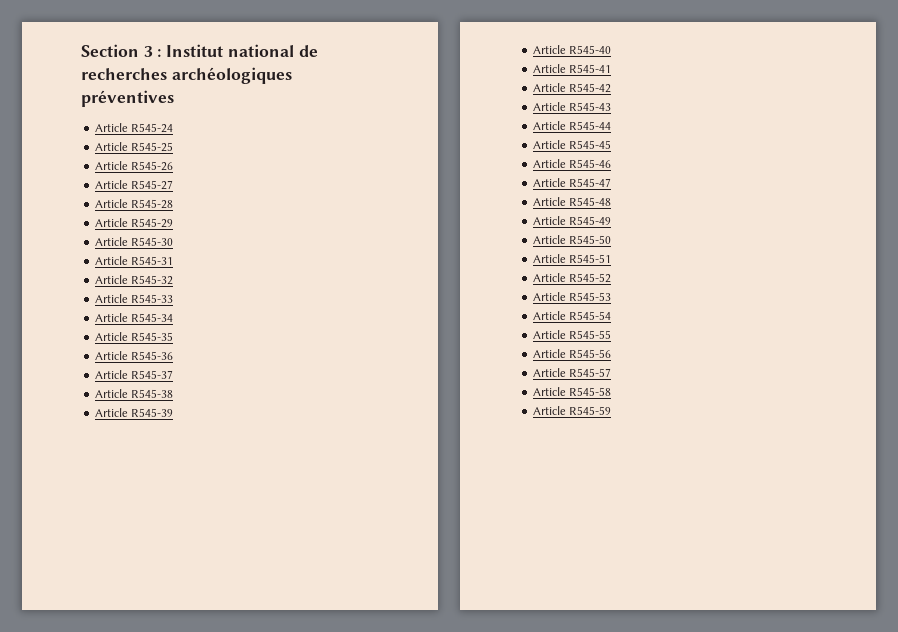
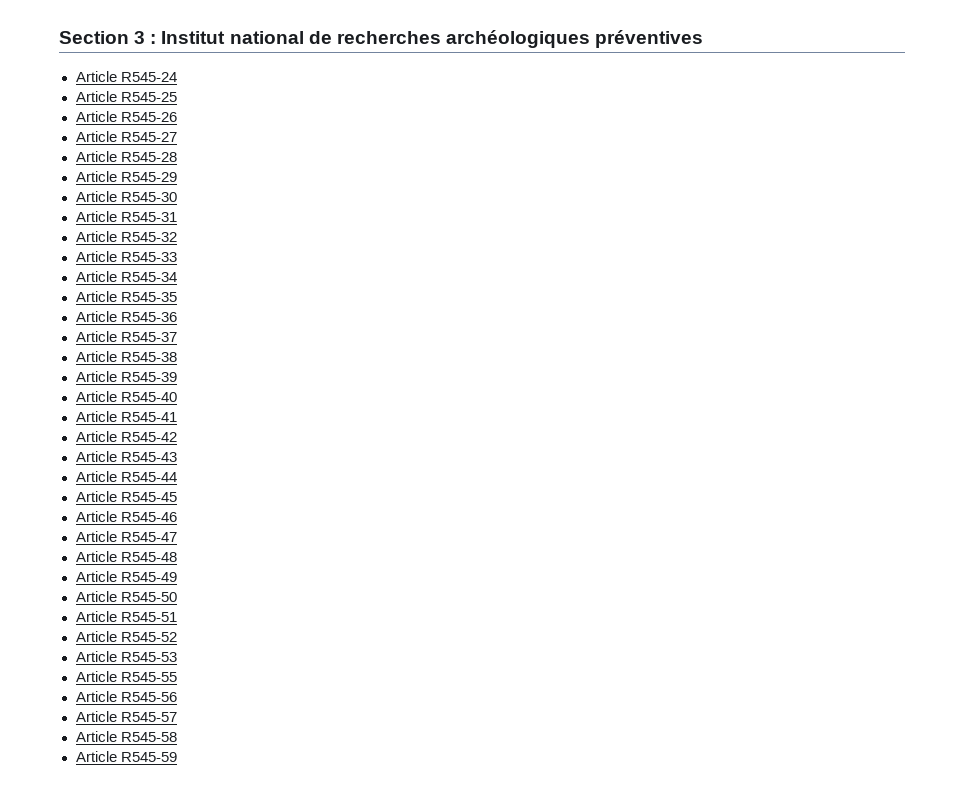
- Article R545-54

